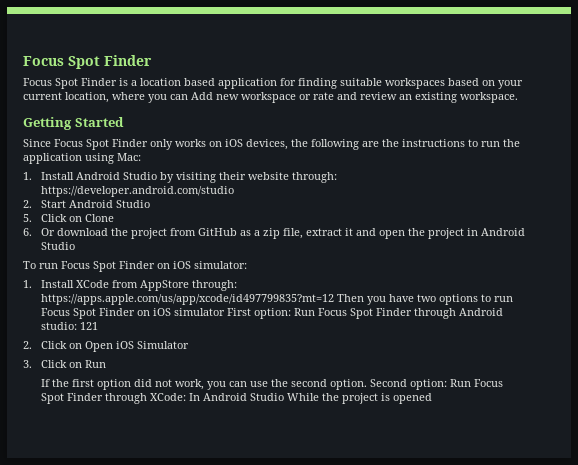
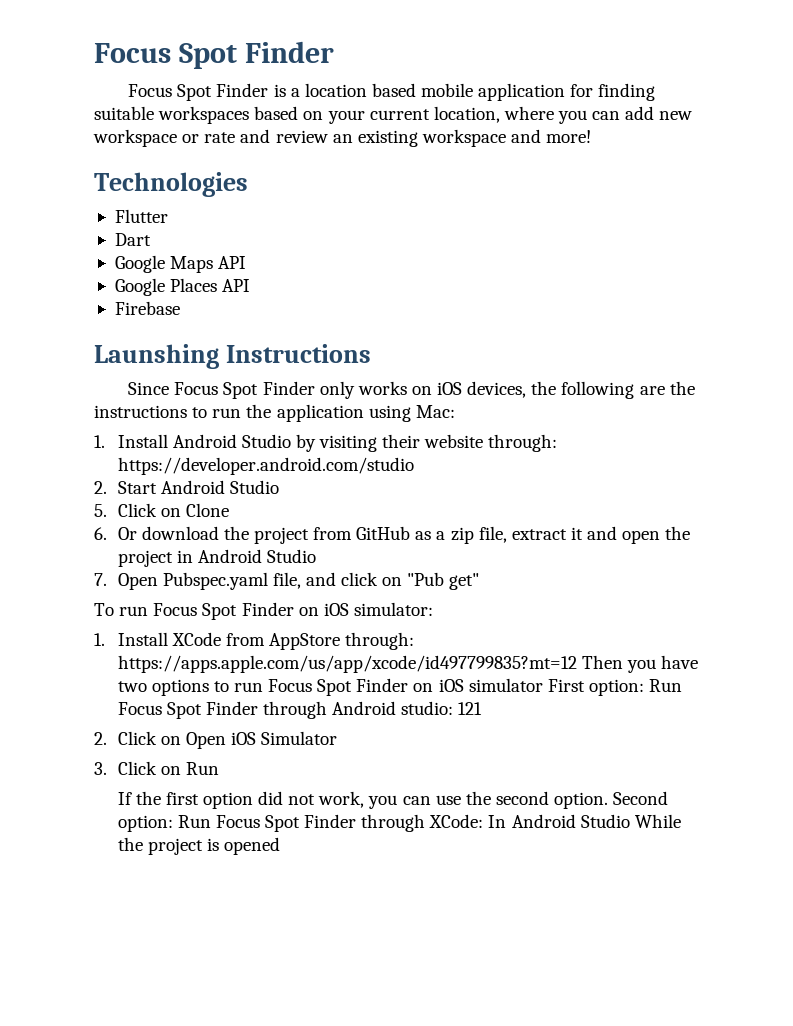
- Focus Spot Finder is a location based application for finding suitable workspaces based on your current location, where you can Add new workspace or rate and review an existing workspace.
- Getting Started
+ Focus Spot Finder is a location based mobile application for finding suitable workspaces based on your current location, where you can add new workspace or rate and review an existing workspace and more!
+ Technologies
+ Flutter
+ Dart
+ Google Maps API
+ Google Places API
+ Firebase
+ Launshing Instructions
+ 7. Open Pubspec.yaml file, and click on "Pub get"

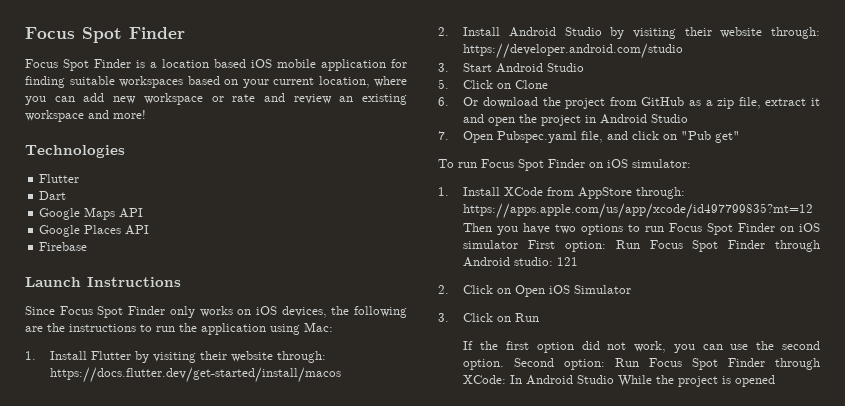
- Focus Spot Finder is a location based mobile application for finding suitable workspaces based on your current location, where you can add new workspace or rate and review an existing workspace and more!
+ Focus Spot Finder is a location based iOS mobile application for finding suitable workspaces based on your current location, where you can add new workspace or rate and review an existing workspace and more!
- Launshing Instructions
+ Launch Instructions
- 1. Install Android Studio by visiting their website through: https://developer.android.com/studio
+ 1. Install Flutter by visiting their website through: https://docs.flutter.dev/get-started/install/macos
+ 2. Install Android Studio by visiting their website through: https://developer.android.com/studio
- 2. Start Android Studio
+ 3. Start Android Studio

